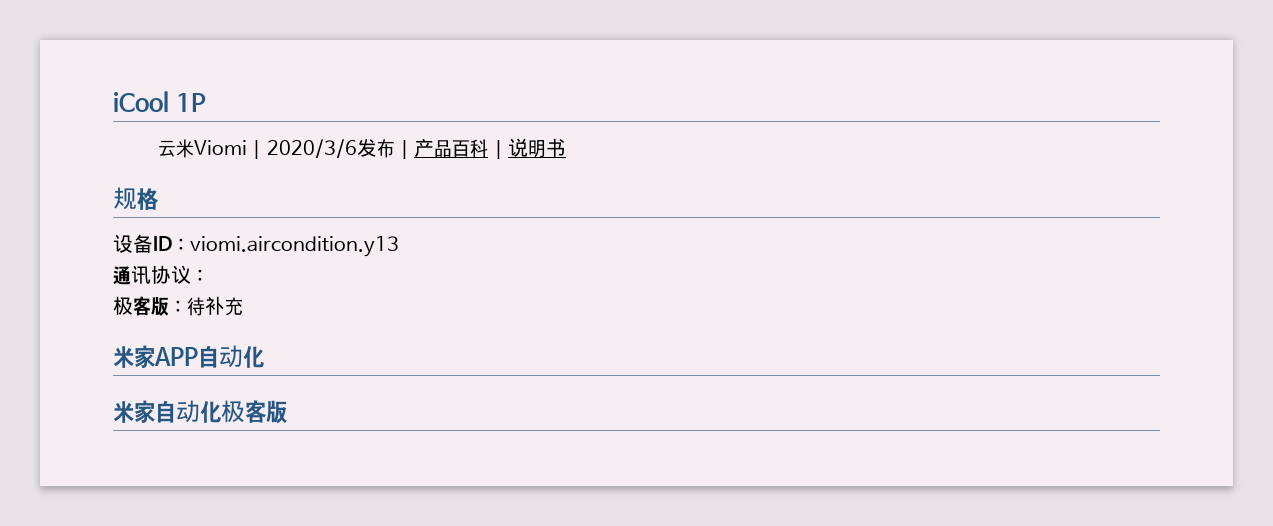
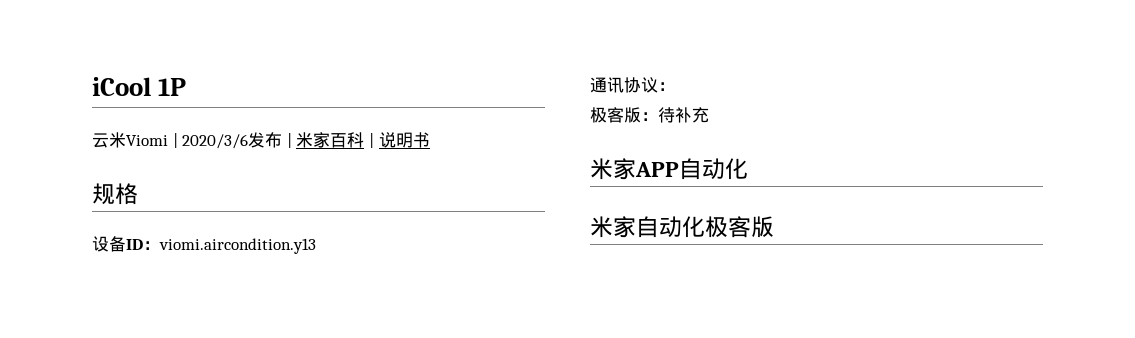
- 云米Viomi | 2020/3/6发布 | 产品百科 | 说明书
+ 云米Viomi | 2020/3/6发布 | 米家百科 | 说明书

